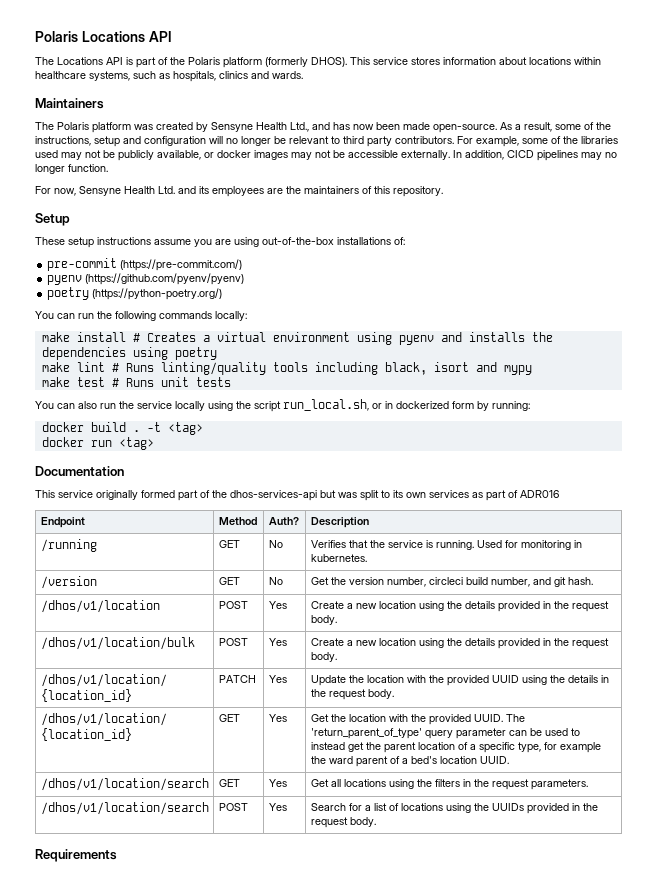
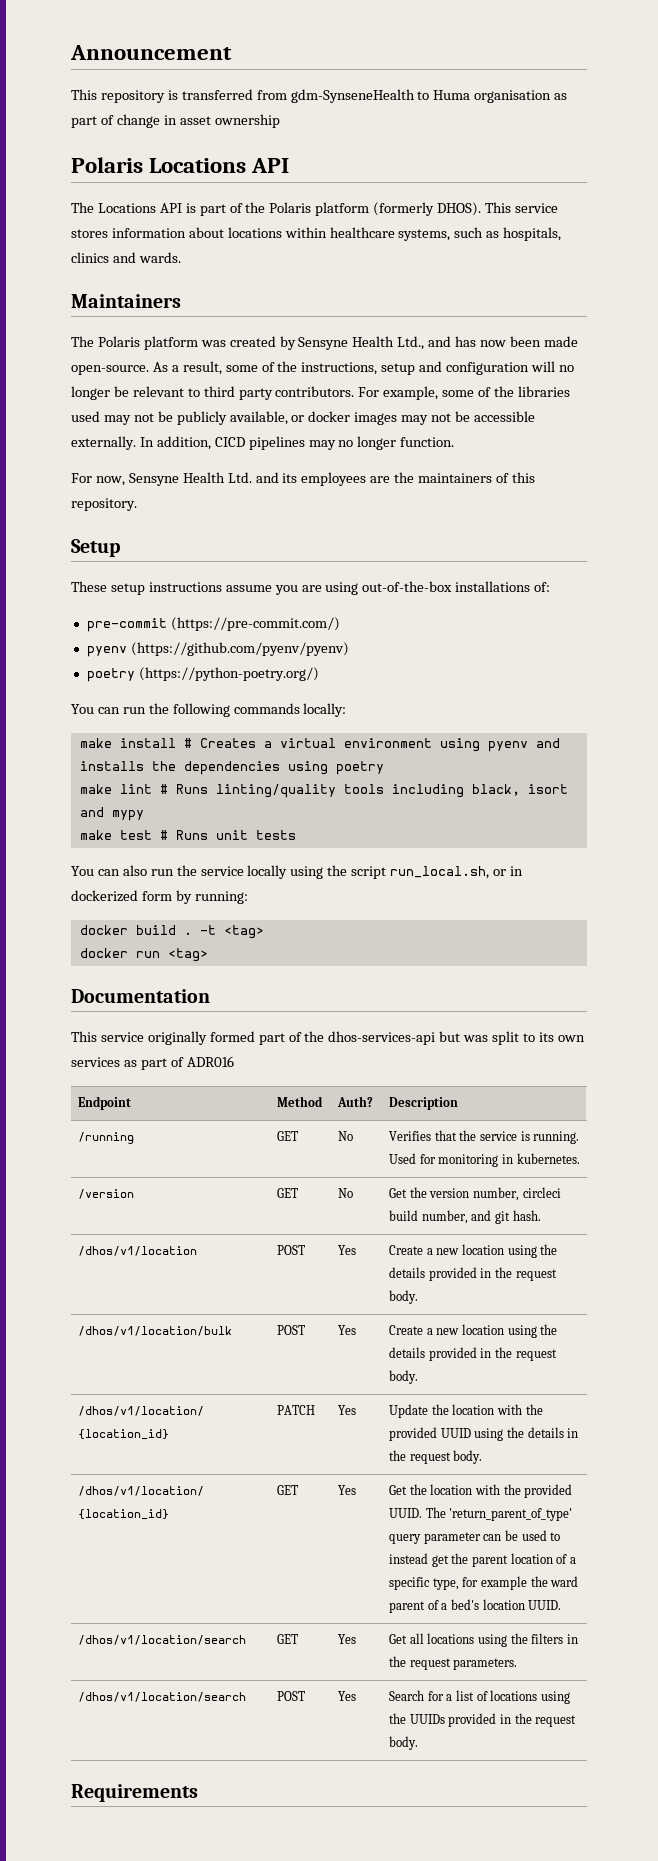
+ Announcement
+ This repository is transferred from gdm-SynseneHealth to Huma organisation as part of change in asset ownership

